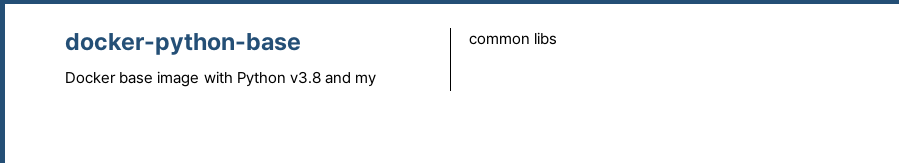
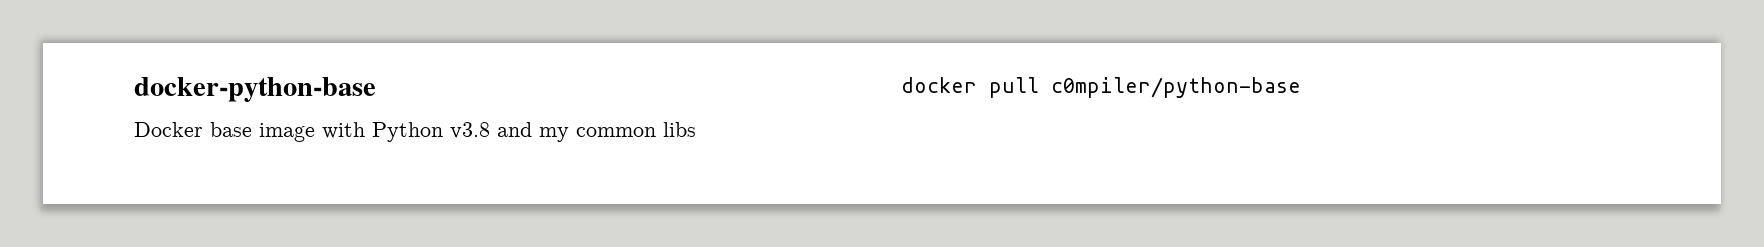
+ docker pull c0mpiler/python-base

